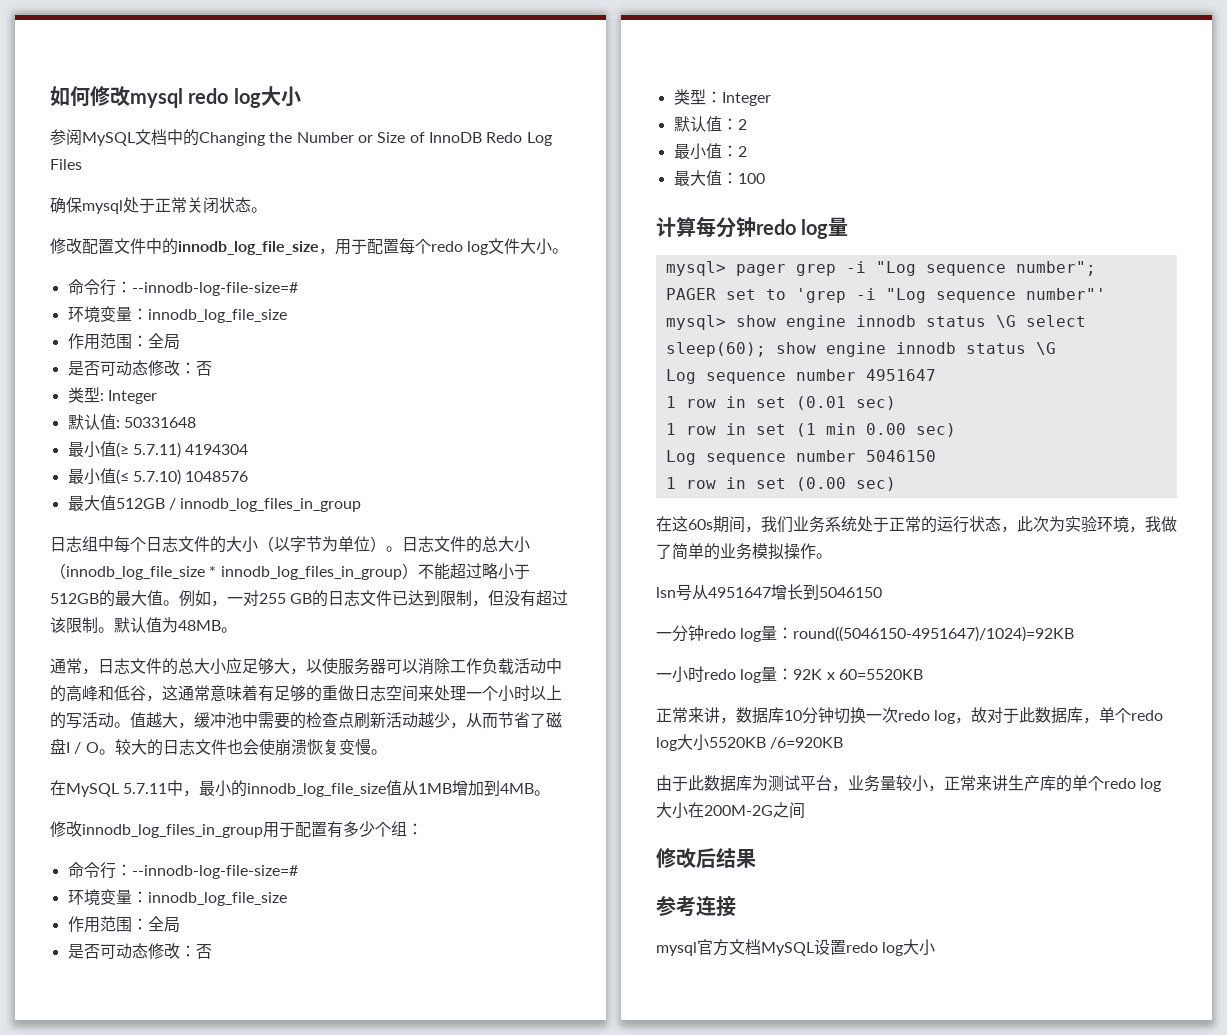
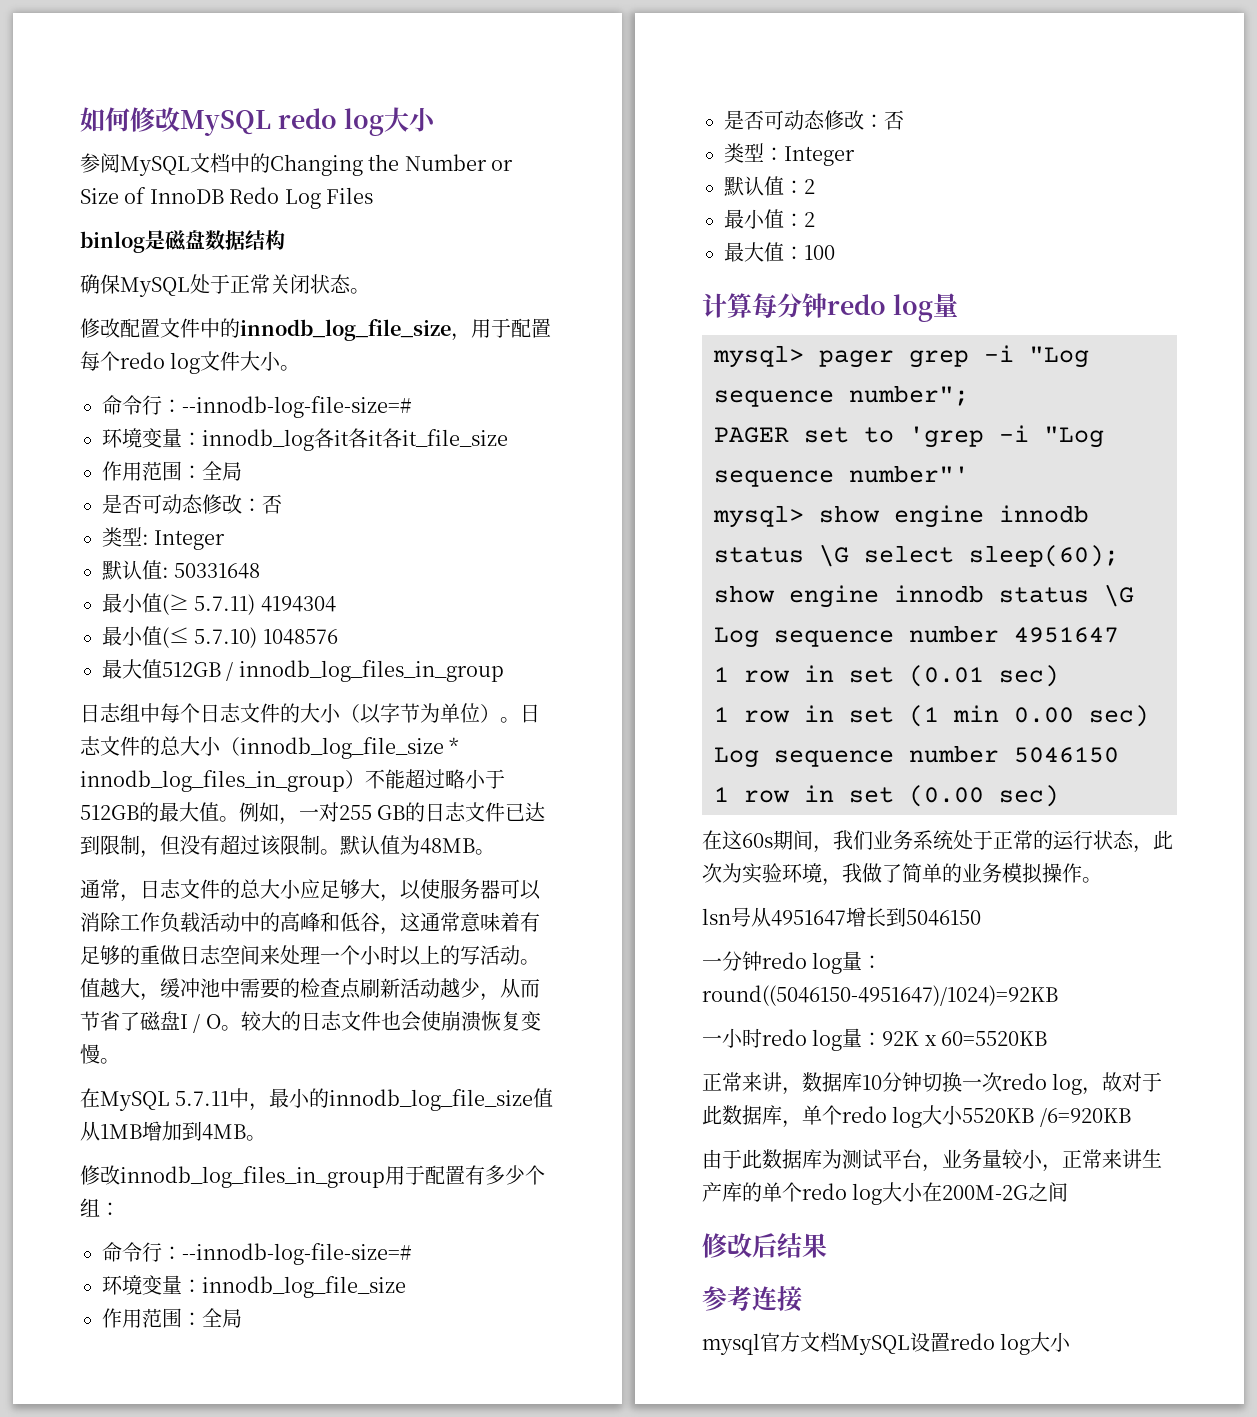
- 如何修改mysql redo log大小
+ 如何修改MySQL redo log大小
+ binlog是磁盘数据结构
- 确保mysql处于正常关闭状态。
+ 确保MySQL处于正常关闭状态。
  修改配置文件中的innodb_log_file_size，用于配置每个redo log文件大小。
  命令行：--innodb-log-file-size=#
- 环境变量：innodb_log_file_size
+ 环境变量：innodb_log各it各it各it_file_size

